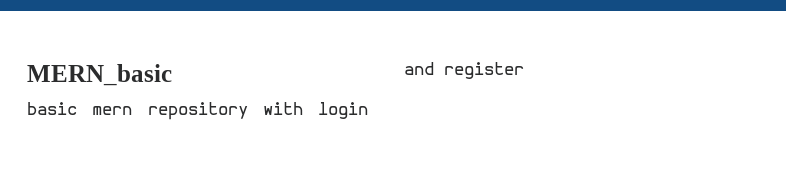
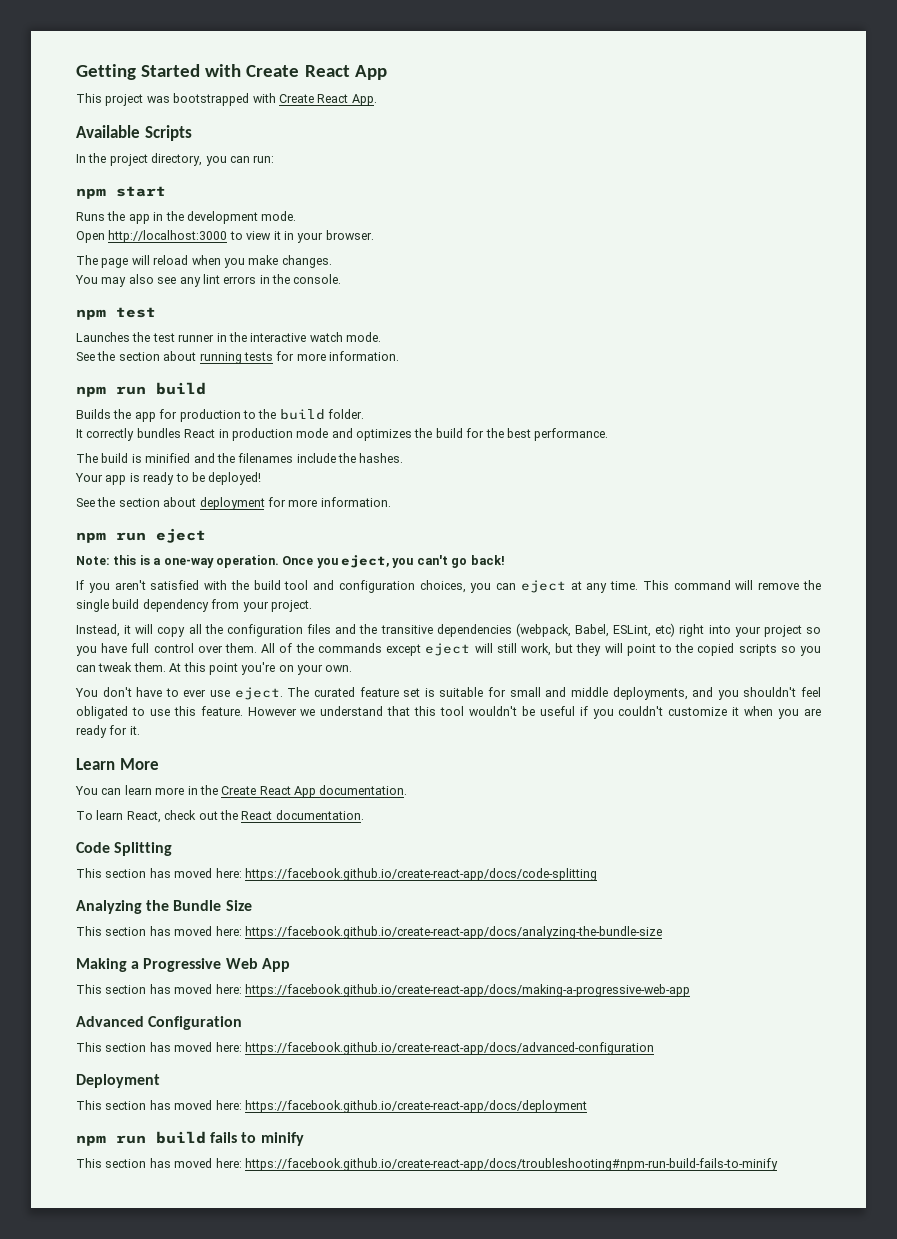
- MERN_basic
- basic mern repository with login and register
+ Getting Started with Create React App
+ This project was bootstrapped with Create React App.
+ Available Scripts
+ In the project directory, you can run:
+ npm start
+ Runs the app in the development mode.
+ Open http://localhost:3000 to view it in your browser.
+ The page will reload when you make changes.
+ You may also see any lint errors in the console.
+ npm test
+ Launches the test runner in the interactive watch mode.
+ See the section about running tests for more information.
+ npm run build
+ Builds the app for production to the build folder.
+ It correctly bundles React in production mode and optimizes the build for the best performance.
+ The build is minified and the filenames include the hashes.
+ Your app is ready to be deployed!
+ See the section about deployment for more information.
+ npm run eject
+ Note: this is a one-way operation. Once you eject, you can't go back!
+ If you aren't satisfied with the build tool and configuration choices, you can eject at any time. This command will remove the single build dependency from your project.
+ Instead, it will copy all the configuration files and the transitive dependencies (webpack, Babel, ESLint, etc) right into your project so you have full control over them. All of the commands except eject will still work, but they will point to the copied scripts so you can tweak them. At this point you're on your own.
+ You don't have to ever use eject. The curated feature set is suitable for small and middle deployments, and you shouldn't feel obligated to use this feature. However we understand that this tool wouldn't be useful if you couldn't customize it when you are ready for it.
+ Learn More
+ You can learn more in the Create React App documentation.
+ To learn React, check out the React documentation.
+ Code Splitting
+ This section has moved here: https://facebook.github.io/create-react-app/docs/code-splitting
+ Analyzing the Bundle Size
+ This section has moved here: https://facebook.github.io/create-react-app/docs/analyzing-the-bundle-size
+ Making a Progressive Web App
+ This section has moved here: https://facebook.github.io/create-react-app/docs/making-a-progressive-web-app
+ Advanced Configuration
+ This section has moved here: https://facebook.github.io/create-react-app/docs/advanced-configuration
+ Deployment
+ This section has moved here: https://facebook.github.io/create-react-app/docs/deployment
+ npm run build fails to minify
+ This section has moved here: https://facebook.github.io/create-react-app/docs/troubleshooting#npm-run-build-fails-to-minify

